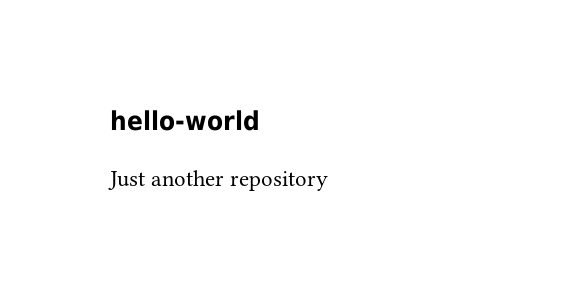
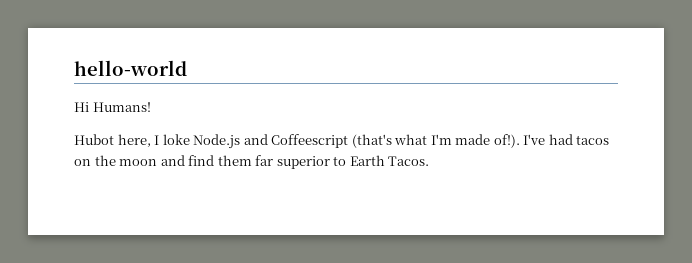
- Just another repository
+ Hi Humans!
+ Hubot here, I loke Node.js and Coffeescript (that's what I'm made of!). I've had tacos on the moon and find them far superior to Earth Tacos.

